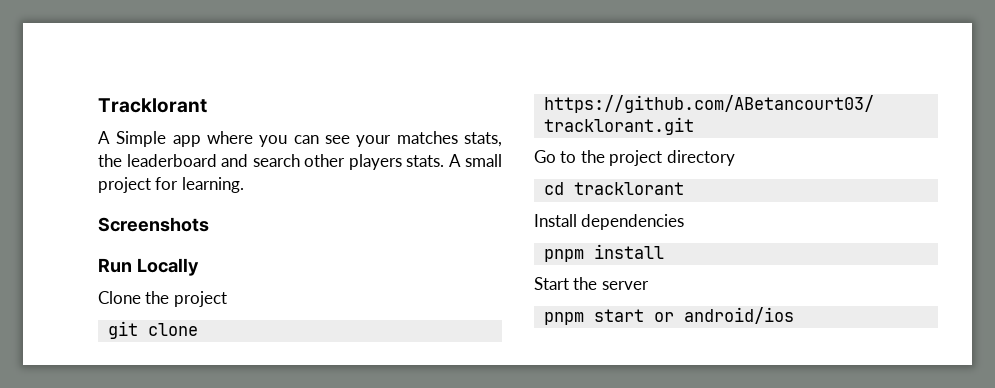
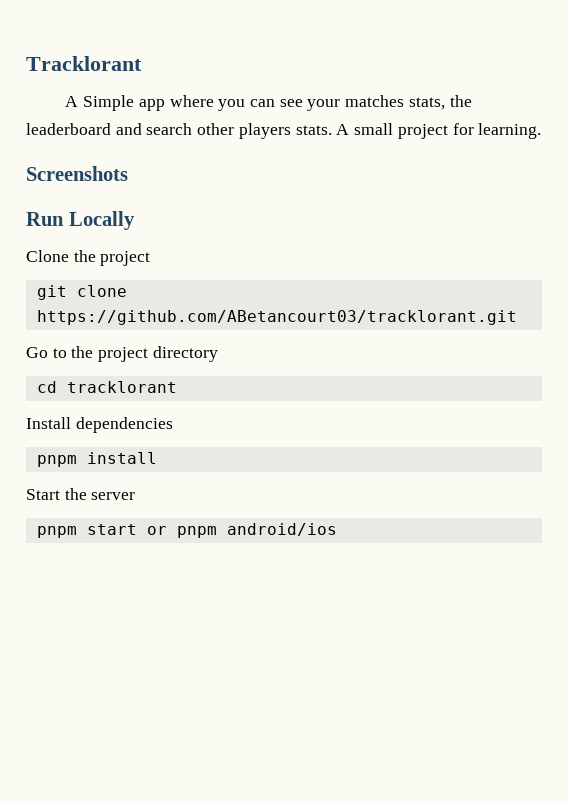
- pnpm start or android/ios
+ pnpm start or pnpm android/ios

